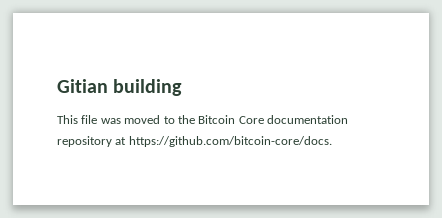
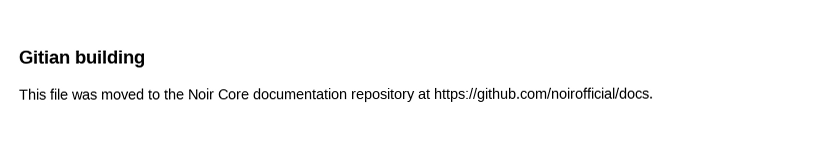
- This file was moved to the Bitcoin Core documentation repository at https://github.com/bitcoin-core/docs.
+ This file was moved to the Noir Core documentation repository at https://github.com/noirofficial/docs.

